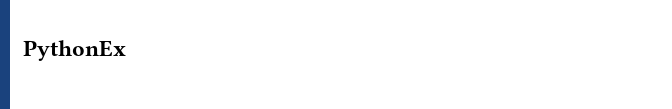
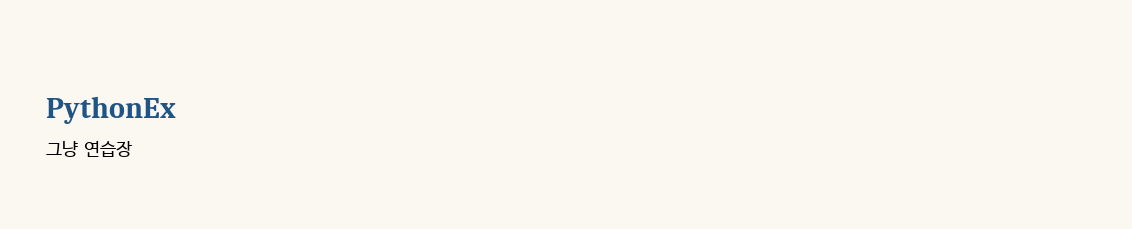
+ 그냥 연습장

